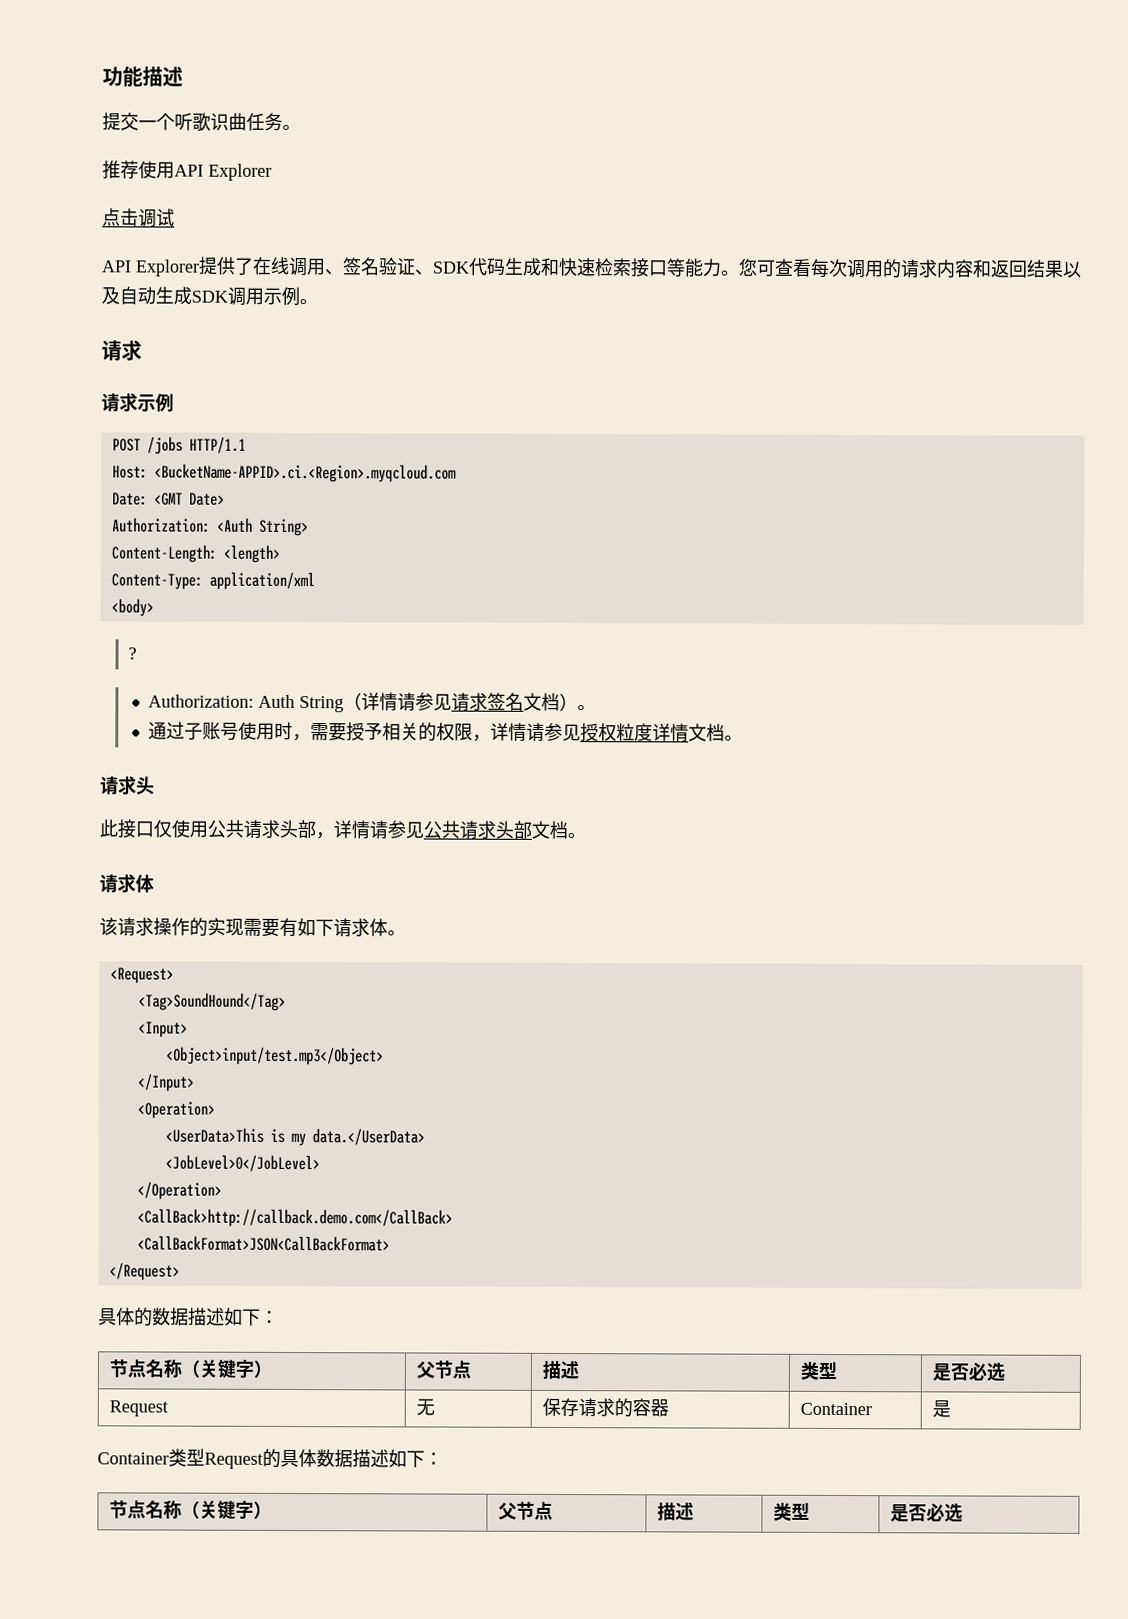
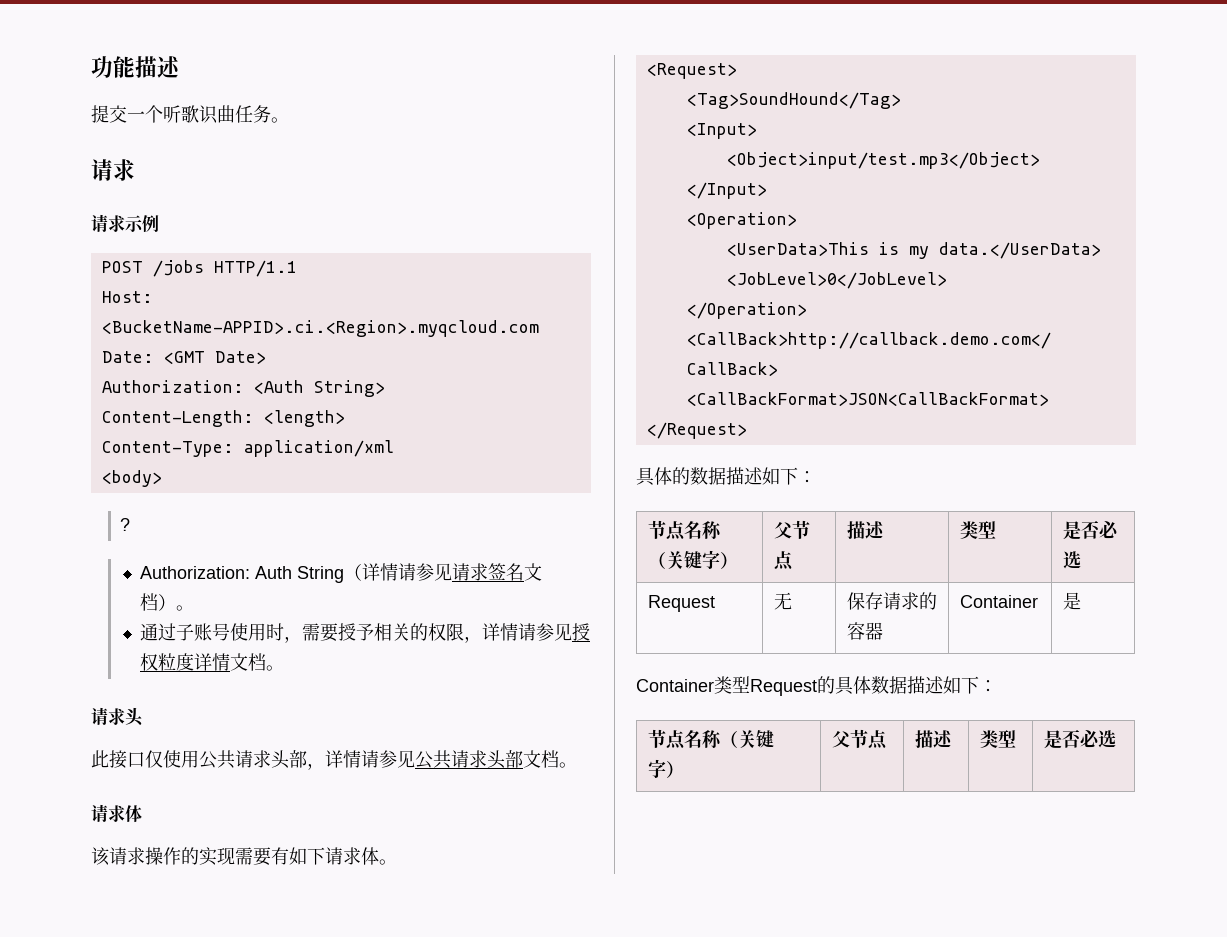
- 推荐使用API Explorer
- 点击调试
- API Explorer提供了在线调用、签名验证、SDK代码生成和快速检索接口等能力。您可查看每次调用的请求内容和返回结果以及自动生成SDK调用示例。

